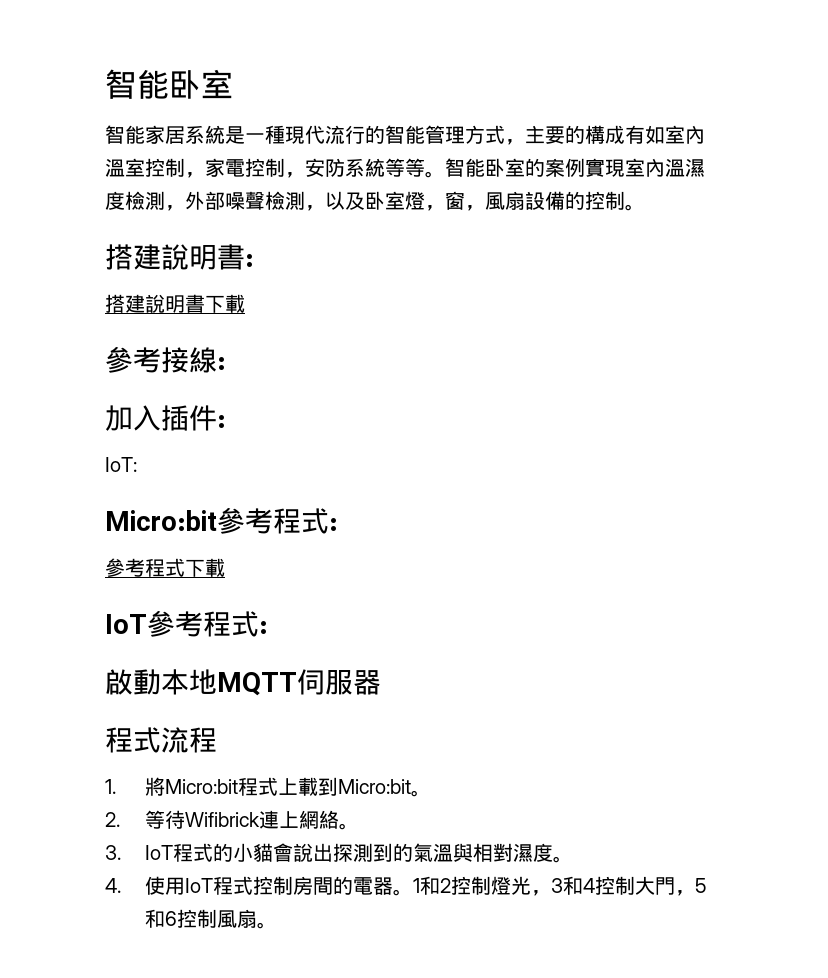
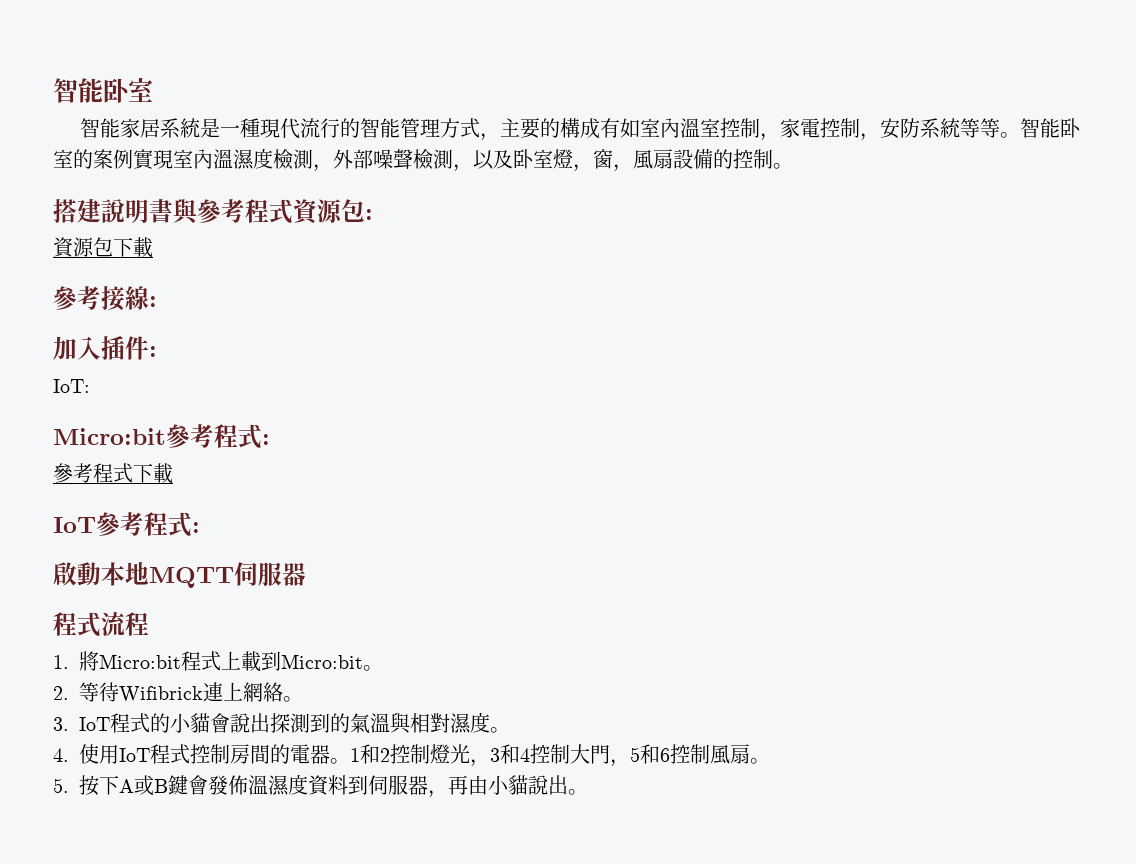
- 搭建說明書:
- 搭建說明書下載
+ 搭建說明書與參考程式資源包:
+ 資源包下載
+ 5.按下A或B鍵會發佈溫濕度資料到伺服器，再由小貓說出。

